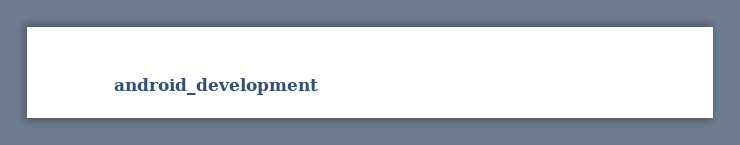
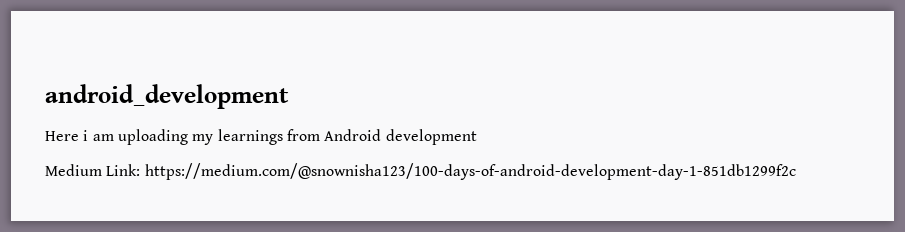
+ Here i am uploading my learnings from Android development
+ Medium Link: https://medium.com/@snownisha123/100-days-of-android-development-day-1-851db1299f2c

